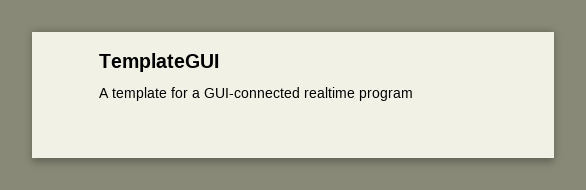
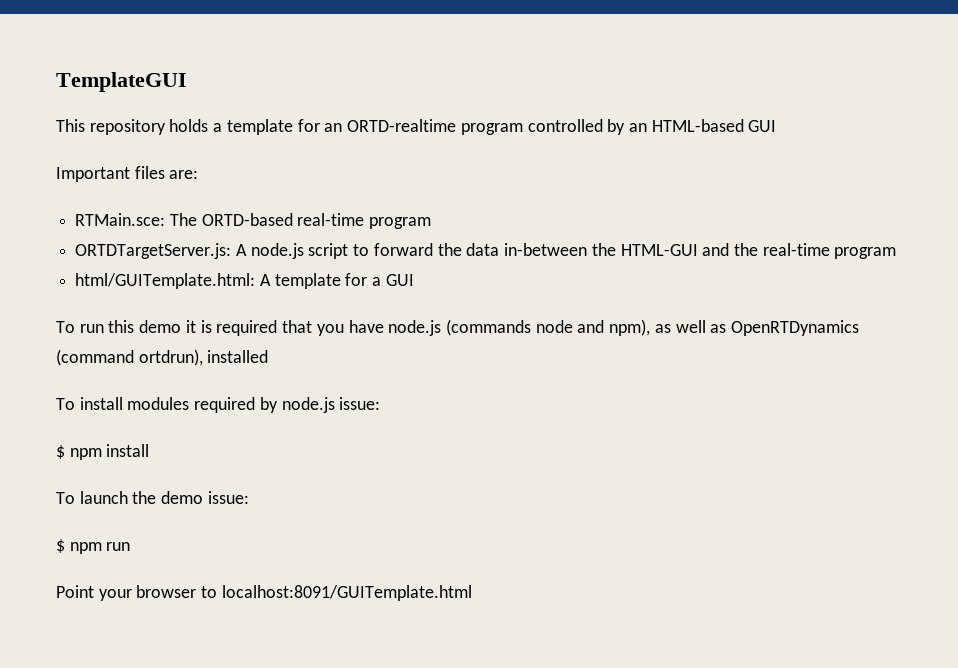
- A template for a GUI-connected realtime program
+ This repository holds a template for an ORTD-realtime program controlled by an HTML-based GUI
+ Important files are:
+ RTMain.sce: The ORTD-based real-time program
+ ORTDTargetServer.js: A node.js script to forward the data in-between the HTML-GUI and the real-time program
+ html/GUITemplate.html: A template for a GUI
+ To run this demo it is required that you have node.js (commands node and npm), as well as OpenRTDynamics (command ortdrun), installed
+ To install modules required by node.js issue:
+ $ npm install
+ To launch the demo issue:
+ $ npm run
+ Point your browser to localhost:8091/GUITemplate.html

